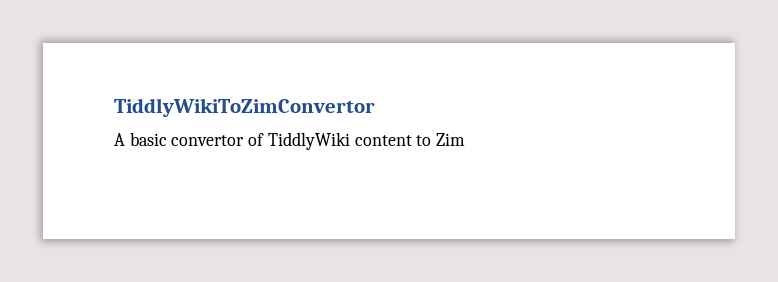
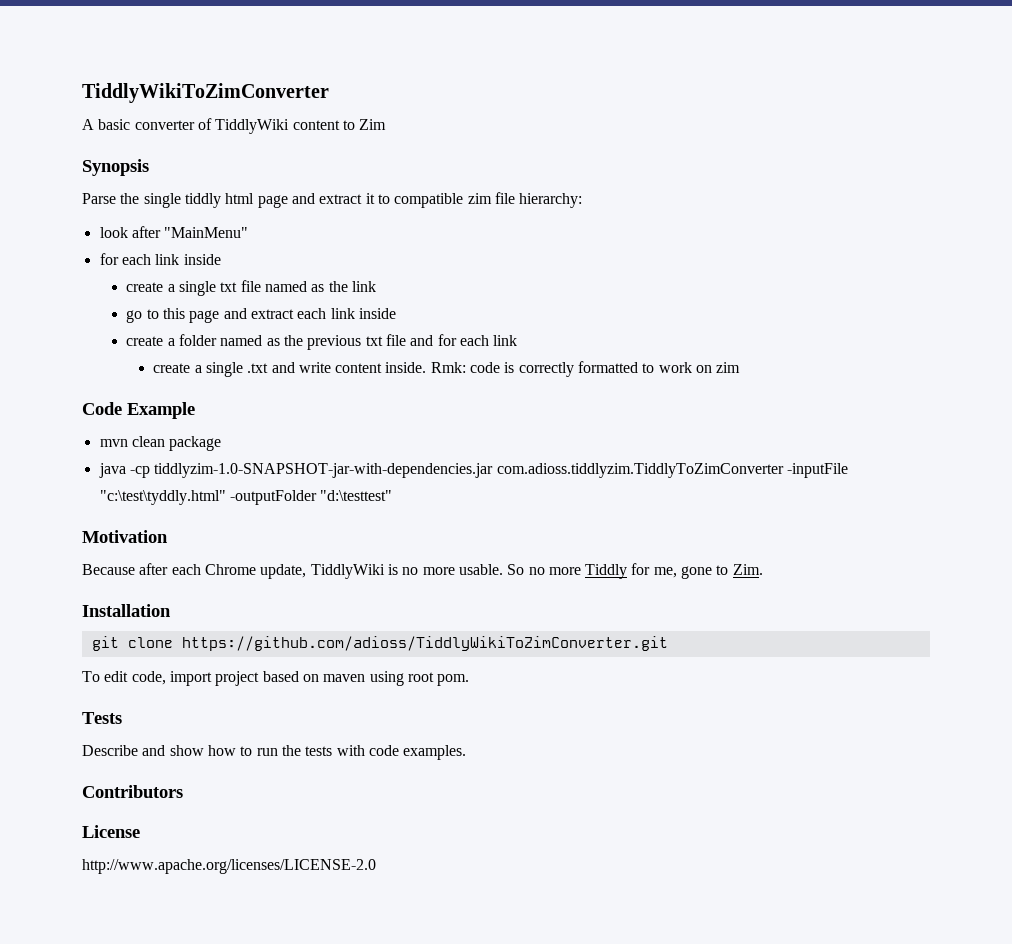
- TiddlyWikiToZimConvertor
+ TiddlyWikiToZimConverter
- A basic convertor of TiddlyWiki content to Zim
+ A basic converter of TiddlyWiki content to Zim
+ Synopsis
+ Parse the single tiddly html page and extract it to compatible zim file hierarchy:
+ look after "MainMenu"
+ for each link inside
+ create a single txt file named as the link
+ go to this page and extract each link inside
+ create a folder named as the previous txt file and for each link
+ create a single .txt and write content inside. Rmk: code is correctly formatted to work on zim
+ Code Example
+ mvn clean package
+ java -cp tiddlyzim-1.0-SNAPSHOT-jar-with-dependencies.jar com.adioss.tiddlyzim.TiddlyToZimConverter -inputFile "c:\test\tyddly.html" -outputFolder "d:\testtest"
+ Motivation
+ Because after each Chrome update, TiddlyWiki is no more usable. So no more Tiddly for me, gone to Zim.
+ Installation
+ git clone https://github.com/adioss/TiddlyWikiToZimConverter.git
+ To edit code, import project based on maven using root pom.
+ Tests
+ Describe and show how to run the tests with code examples.
+ Contributors
+ License
+ http://www.apache.org/licenses/LICENSE-2.0

